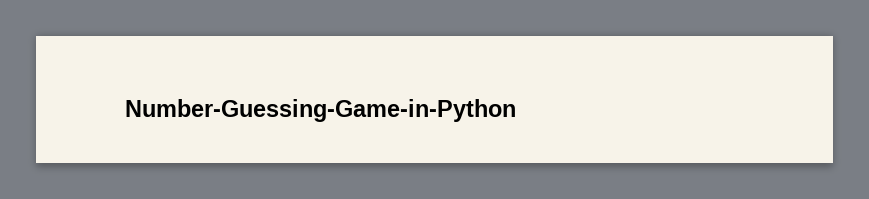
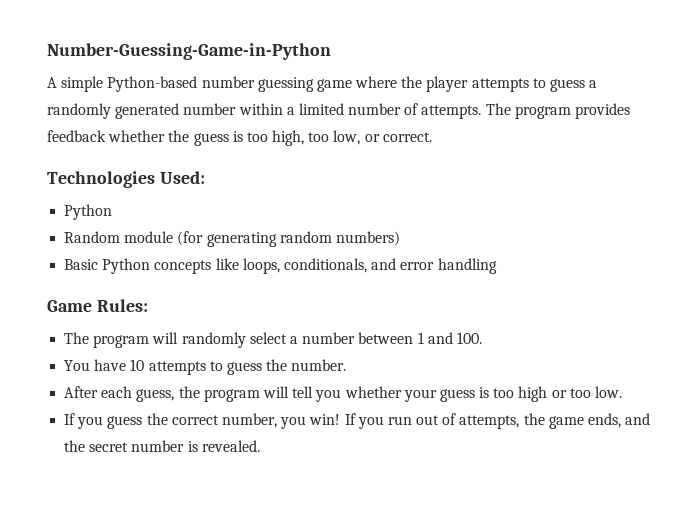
+ A simple Python-based number guessing game where the player attempts to guess a randomly generated number within a limited number of attempts. The program provides feedback whether the guess is too high, too low, or correct.
+ Technologies Used:
+ Python
+ Random module (for generating random numbers)
+ Basic Python concepts like loops, conditionals, and error handling
+ Game Rules:
+ The program will randomly select a number between 1 and 100.
+ You have 10 attempts to guess the number.
+ After each guess, the program will tell you whether your guess is too high or too low.
+ If you guess the correct number, you win! If you run out of attempts, the game ends, and the secret number is revealed.

